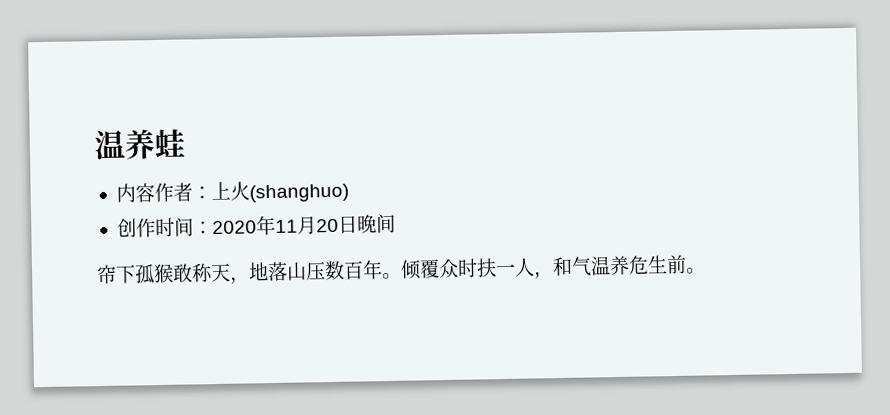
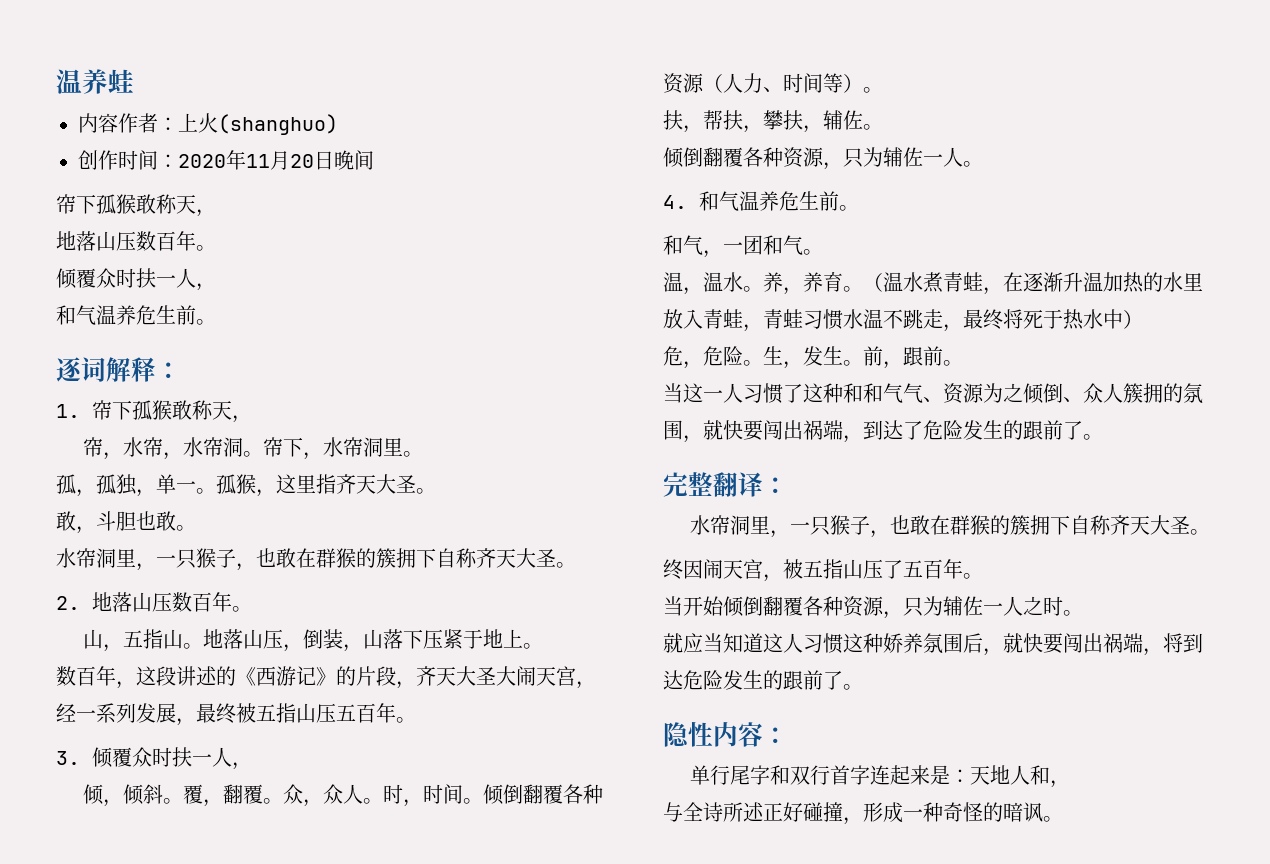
  创作时间：2020年11月20日晚间
- 帘下孤猴敢称天，地落山压数百年。倾覆众时扶一人，和气温养危生前。
+ 帘下孤猴敢称天，
+ 地落山压数百年。
+ 倾覆众时扶一人，
+ 和气温养危生前。
+ 逐词解释：
+ 1.帘下孤猴敢称天，
+ 帘，水帘，水帘洞。帘下，水帘洞里。
+ 孤，孤独，单一。孤猴，这里指齐天大圣。
+ 敢，斗胆也敢。
+ 水帘洞里，一只猴子，也敢在群猴的簇拥下自称齐天大圣。
+ 2.地落山压数百年。
+ 山，五指山。地落山压，倒装，山落下压紧于地上。
+ 数百年，这段讲述的《西游记》的片段，齐天大圣大闹天宫，经一系列发展，最终被五指山压五百年。
+ 3.倾覆众时扶一人，
+ 倾，倾斜。覆，翻覆。众，众人。时，时间。倾倒翻覆各种资源（人力、时间等）。
+ 扶，帮扶，攀扶，辅佐。
+ 倾倒翻覆各种资源，只为辅佐一人。
+ 4.和气温养危生前。
+ 和气，一团和气。
+ 温，温水。养，养育。（温水煮青蛙，在逐渐升温加热的水里放入青蛙，青蛙习惯水温不跳走，最终将死于热水中）
+ 危，危险。生，发生。前，跟前。
+ 当这一人习惯了这种和和气气、资源为之倾倒、众人簇拥的氛围，就快要闯出祸端，到达了危险发生的跟前了。
+ 完整翻译：
+ 水帘洞里，一只猴子，也敢在群猴的簇拥下自称齐天大圣。
+ 终因闹天宫，被五指山压了五百年。
+ 当开始倾倒翻覆各种资源，只为辅佐一人之时。
+ 就应当知道这人习惯这种娇养氛围后，就快要闯出祸端，将到达危险发生的跟前了。
+ 隐性内容：
+ 单行尾字和双行首字连起来是：天地人和，
+ 与全诗所述正好碰撞，形成一种奇怪的暗讽。

